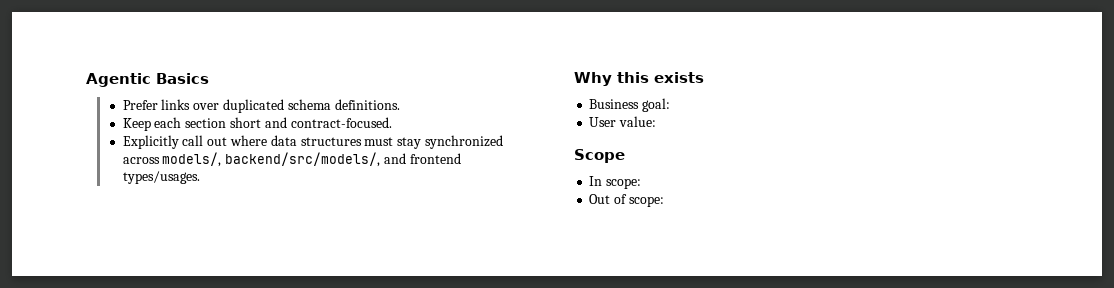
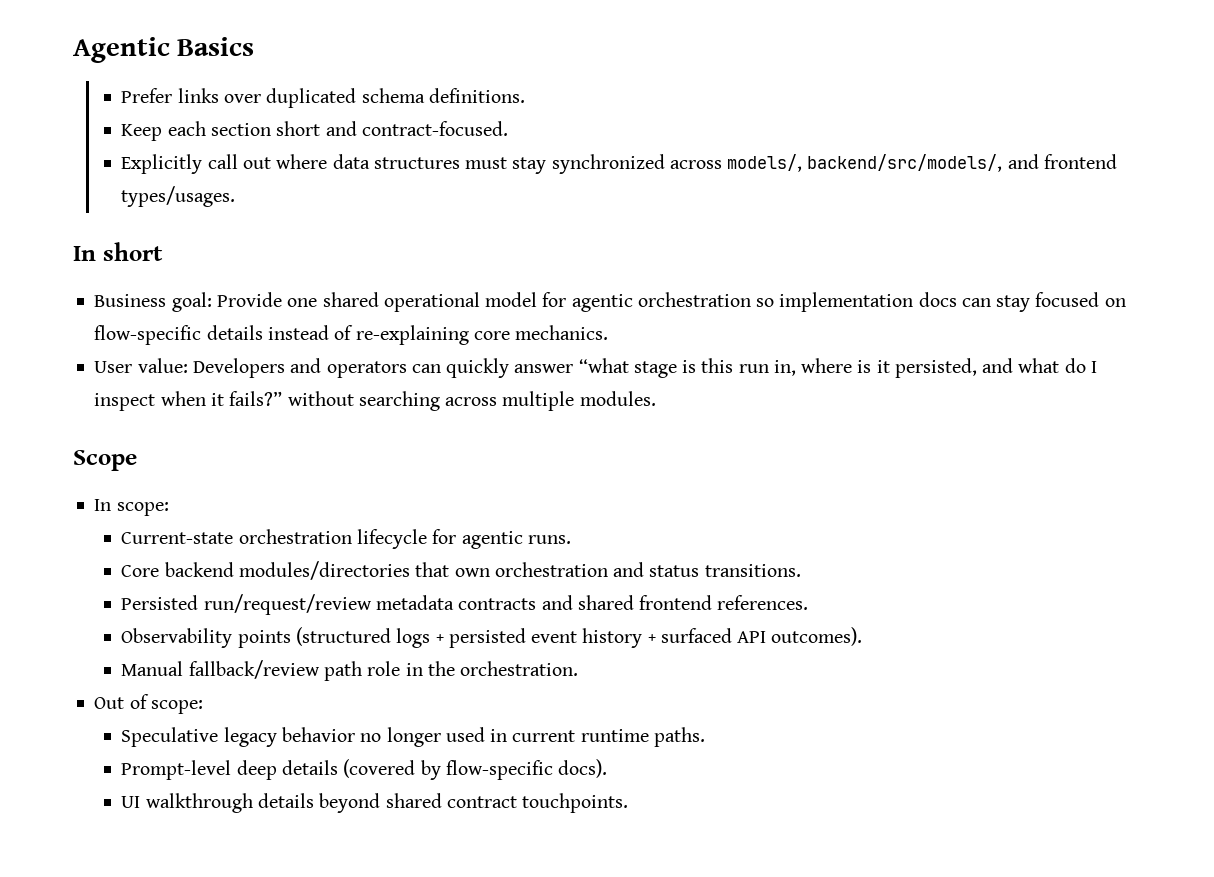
- Why this exists
+ In short
- Business goal:
- User value:
+ Business goal: Provide one shared operational model for agentic orchestration so implementation docs can stay focused on flow-specific details instead of re-explaining core mechanics.
+ User value: Developers and operators can quickly answer “what stage is this run in, where is it persisted, and what do I inspect when it fails?” without searching across multiple modules.
  Scope
  In scope:
+ Current-state orchestration lifecycle for agentic runs.
+ Core backend modules/directories that own orchestration and status transitions.
+ Persisted run/request/review metadata contracts and shared frontend references.
+ Observability points (structured logs + persisted event history + surfaced API outcomes).
+ Manual fallback/review path role in the orchestration.
  Out of scope:
+ Speculative legacy behavior no longer used in current runtime paths.
+ Prompt-level deep details (covered by flow-specific docs).
+ UI walkthrough details beyond shared contract touchpoints.

